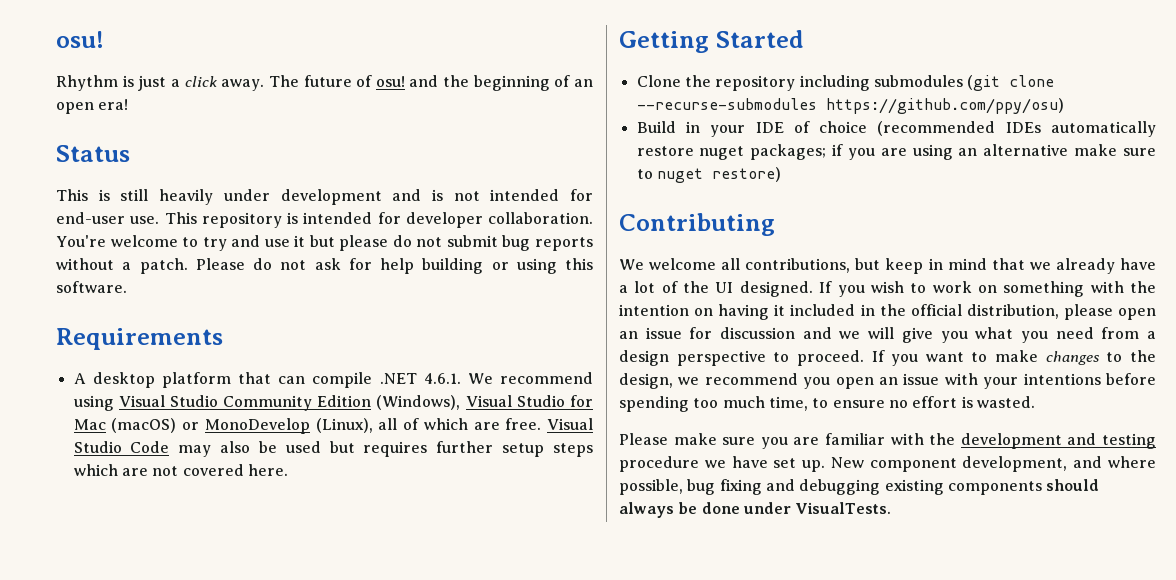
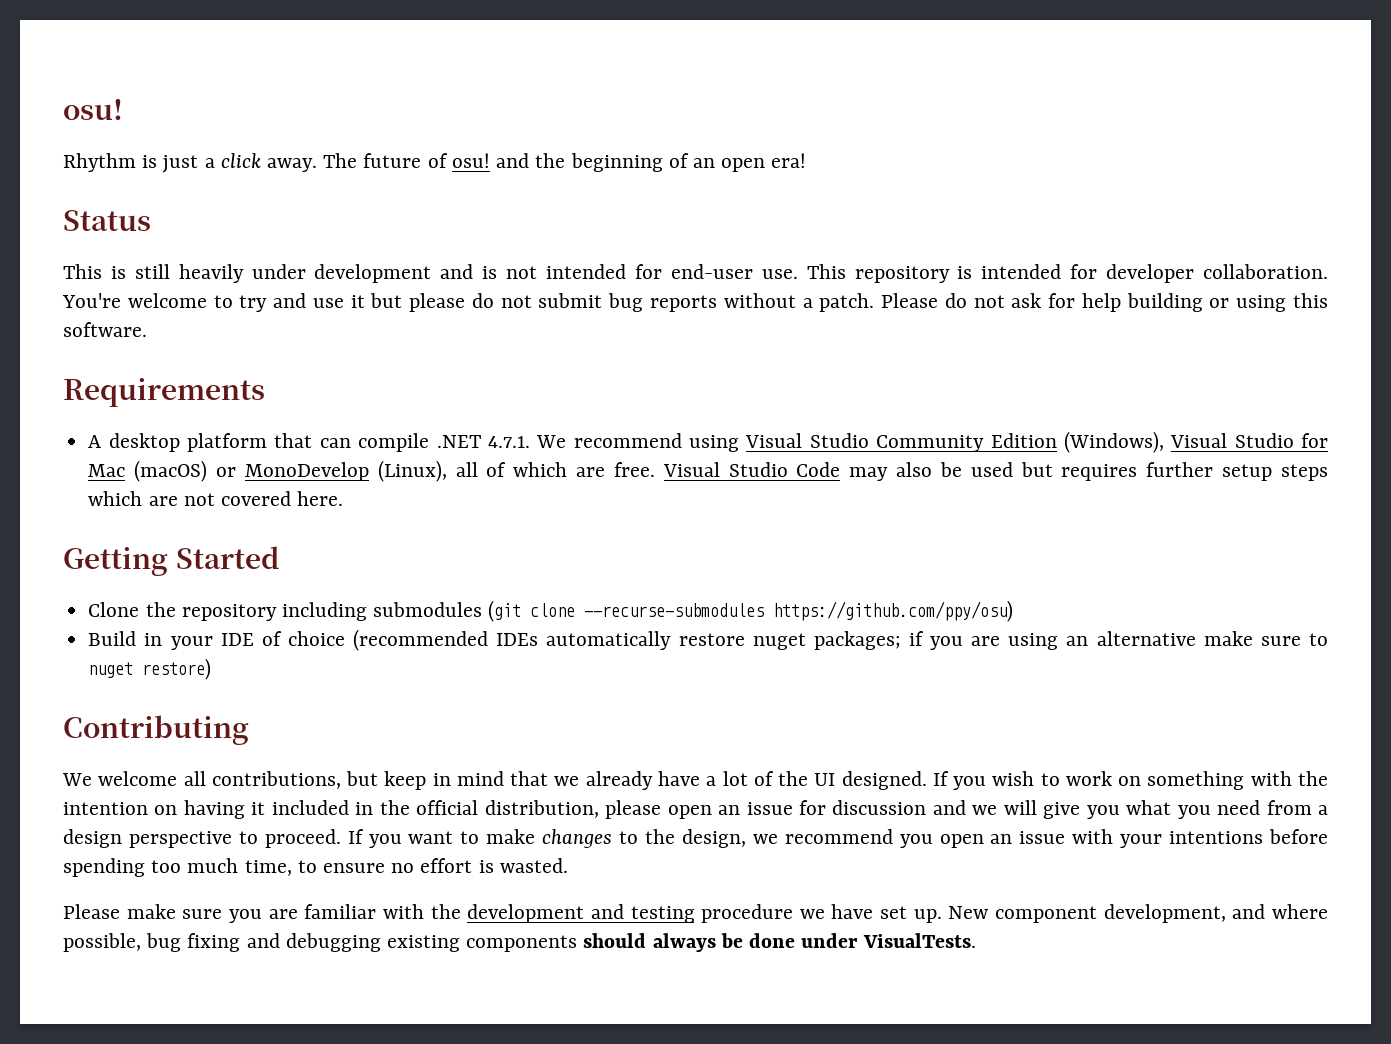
- A desktop platform that can compile .NET 4.6.1. We recommend using Visual Studio Community Edition (Windows), Visual Studio for Mac (macOS) or MonoDevelop (Linux), all of which are free.
+ A desktop platform that can compile .NET 4.7.1. We recommend using Visual Studio Community Edition (Windows), Visual Studio for Mac (macOS) or MonoDevelop (Linux), all of which are free.

